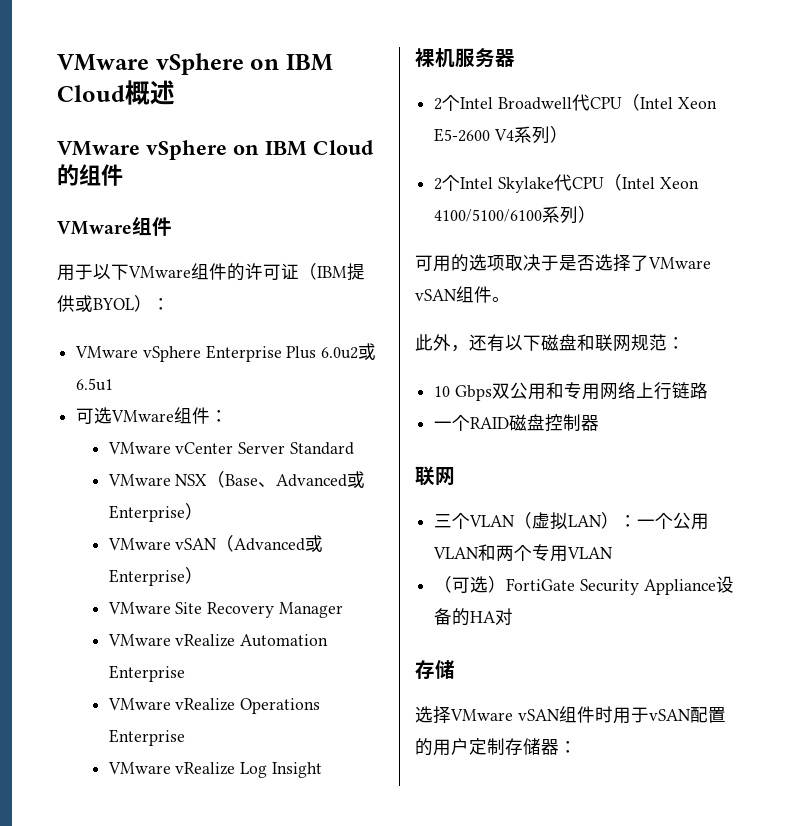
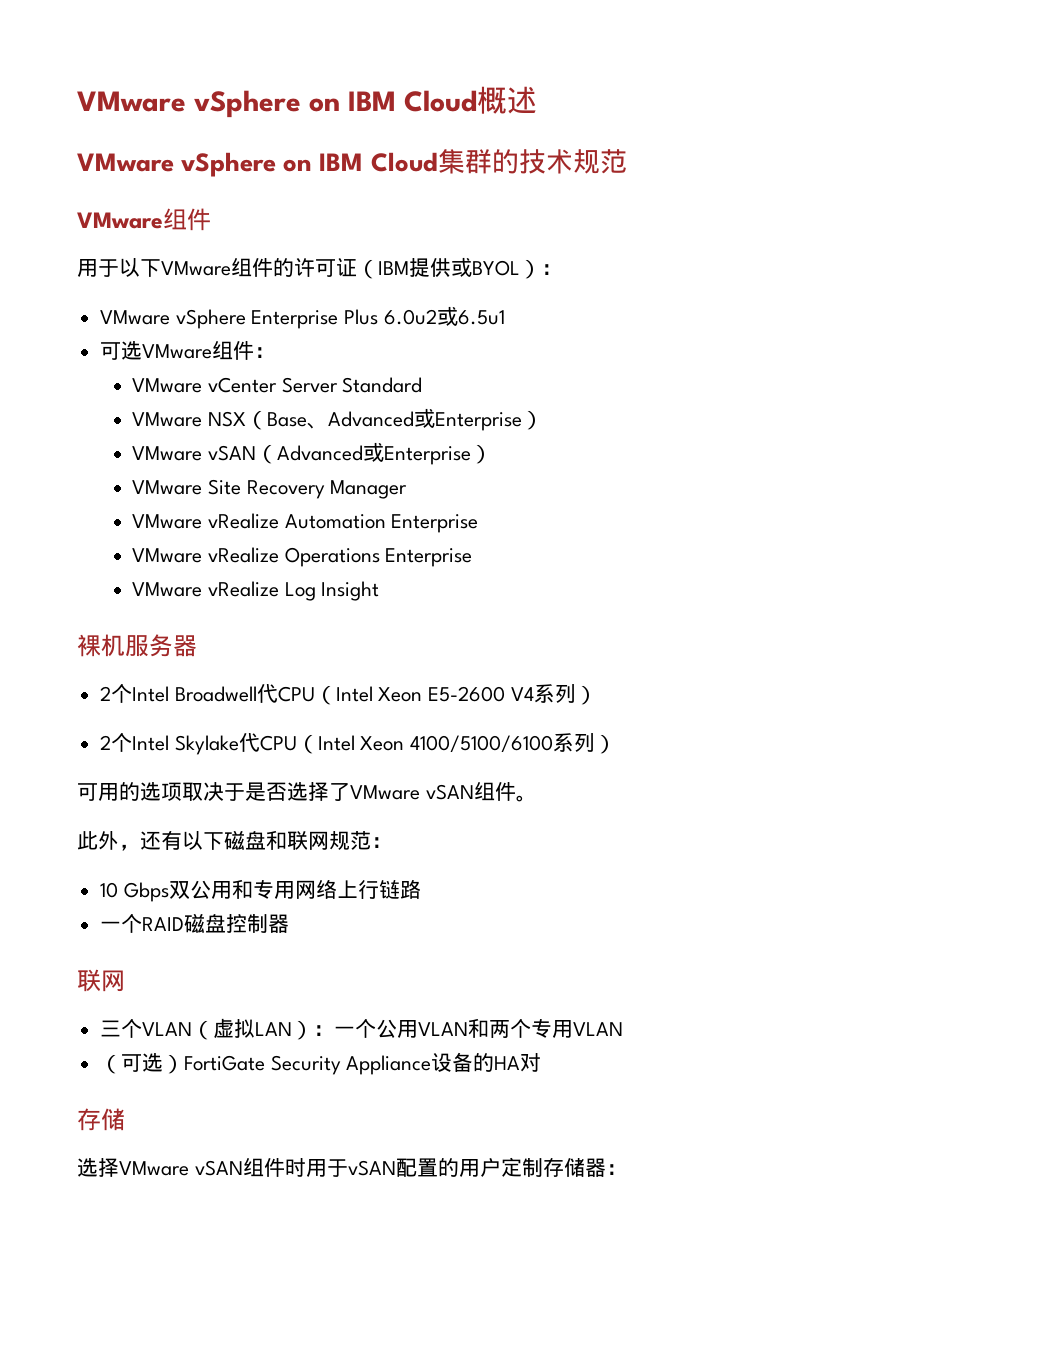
- VMware vSphere on IBM Cloud的组件
+ VMware vSphere on IBM Cloud集群的技术规范

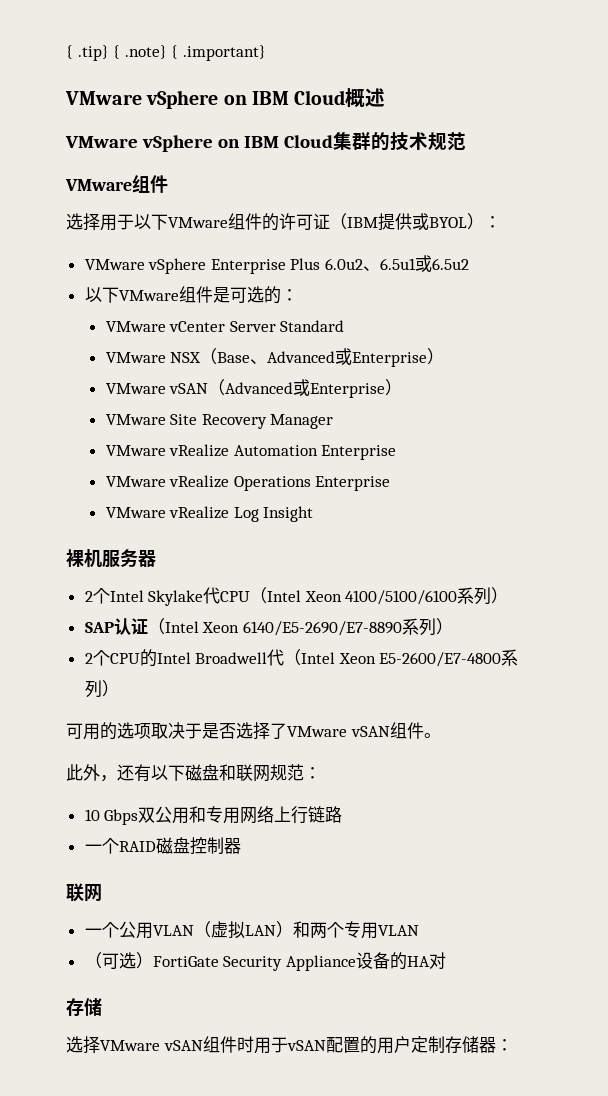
+ { .tip} { .note} { .important}
- 用于以下VMware组件的许可证（IBM提供或BYOL）：
+ 选择用于以下VMware组件的许可证（IBM提供或BYOL）：
- VMware vSphere Enterprise Plus 6.0u2或6.5u1
- 可选VMware组件：
+ VMware vSphere Enterprise Plus 6.0u2、6.5u1或6.5u2
+ 以下VMware组件是可选的：
- 2个Intel Broadwell代CPU（Intel Xeon E5-2600 V4系列）
+ SAP认证（Intel Xeon 6140/E5-2690/E7-8890系列）
+ 2个CPU的Intel Broadwell代（Intel Xeon E5-2600/E7-4800系列）
- 三个VLAN（虚拟LAN）：一个公用VLAN和两个专用VLAN
+ 一个公用VLAN（虚拟LAN）和两个专用VLAN

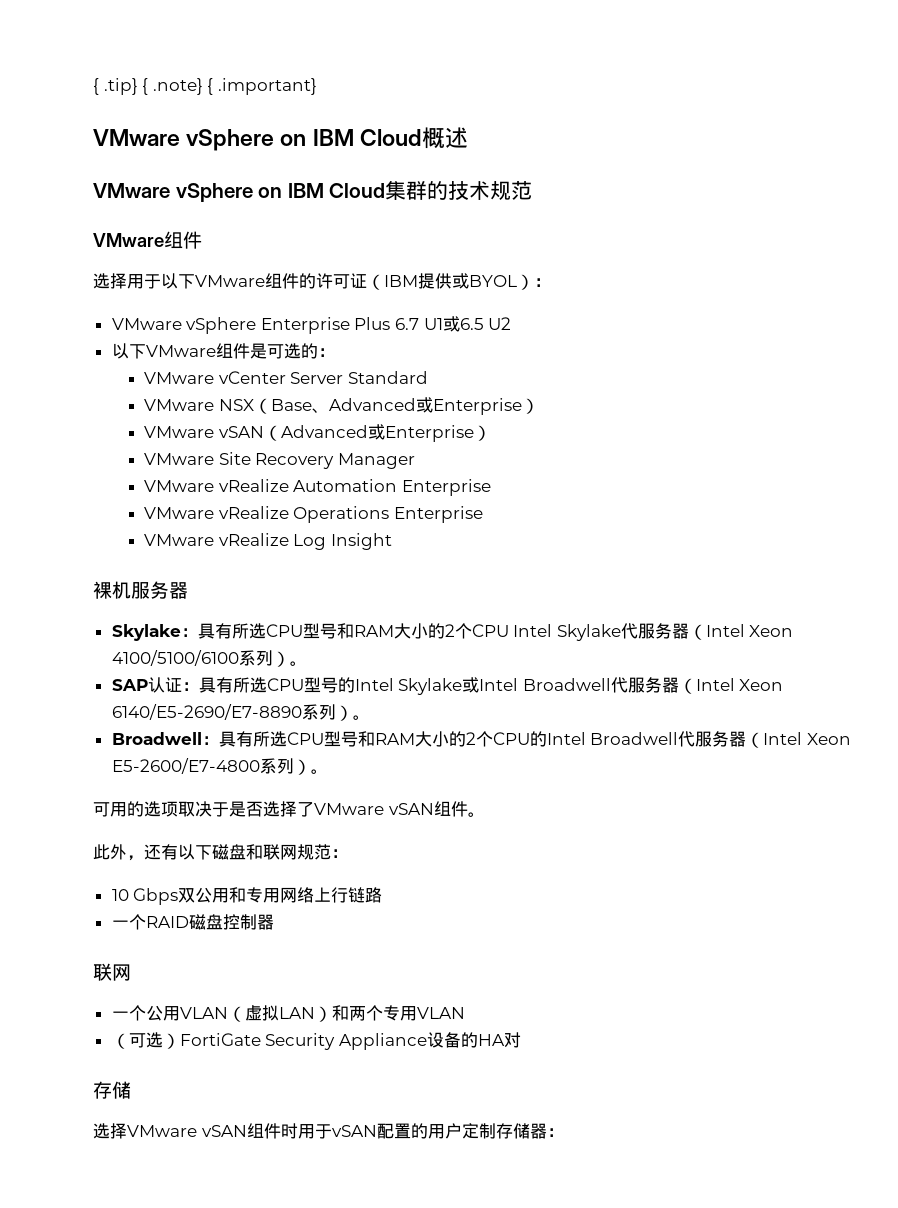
- VMware vSphere Enterprise Plus 6.0u2、6.5u1或6.5u2
+ VMware vSphere Enterprise Plus 6.7 U1或6.5 U2
- 2个Intel Skylake代CPU（Intel Xeon 4100/5100/6100系列）
+ Skylake：具有所选CPU型号和RAM大小的2个CPU Intel Skylake代服务器（Intel Xeon 4100/5100/6100系列）。
- SAP认证（Intel Xeon 6140/E5-2690/E7-8890系列）
- 2个CPU的Intel Broadwell代（Intel Xeon E5-2600/E7-4800系列）
+ SAP认证：具有所选CPU型号的Intel Skylake或Intel Broadwell代服务器（Intel Xeon 6140/E5-2690/E7-8890系列）。
+ Broadwell：具有所选CPU型号和RAM大小的2个CPU的Intel Broadwell代服务器（Intel Xeon E5-2600/E7-4800系列）。

